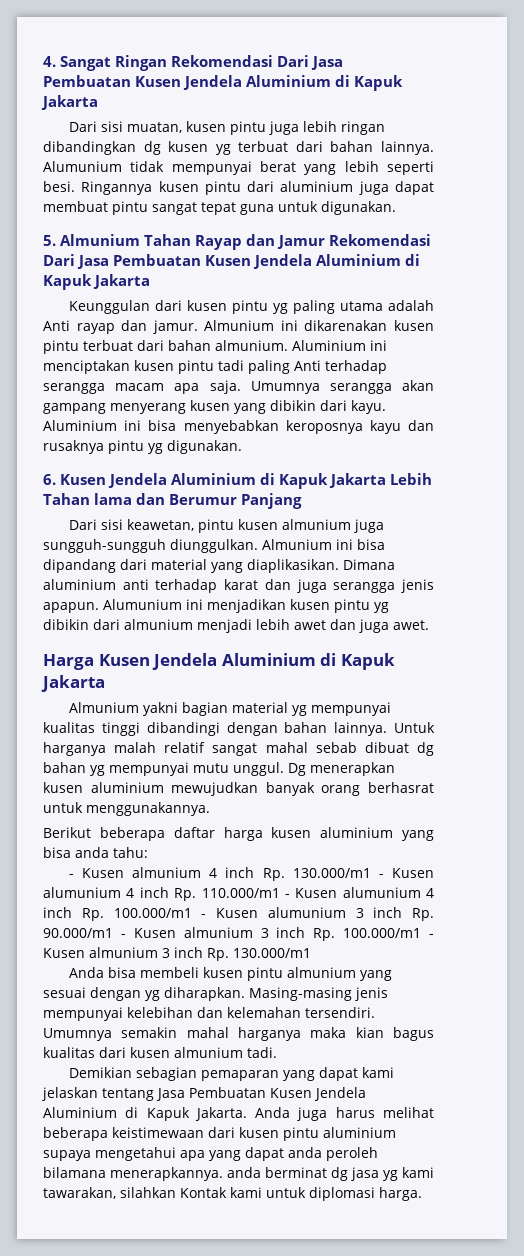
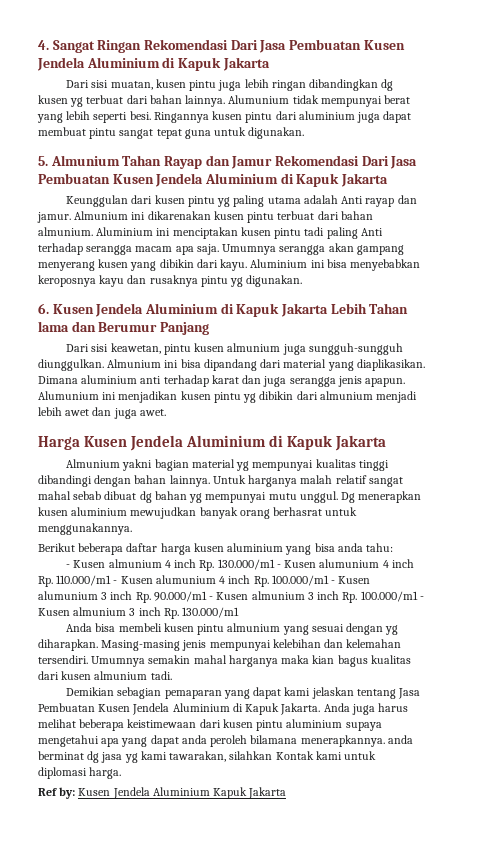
+ Ref by: Kusen Jendela Aluminium Kapuk Jakarta

